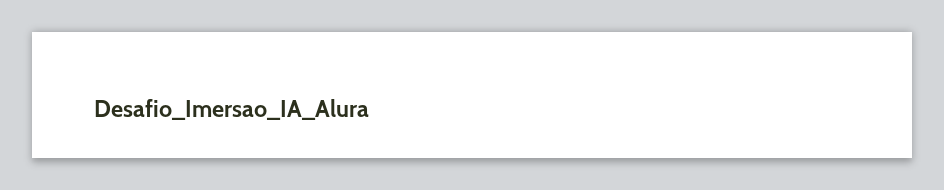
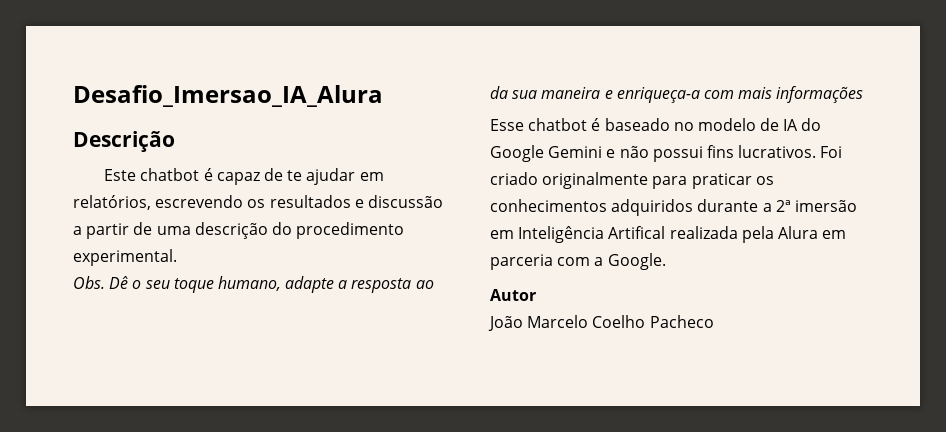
+ Descrição
+ Este chatbot é capaz de te ajudar em relatórios, escrevendo os resultados e discussão a partir de uma descrição do procedimento experimental.
+ Obs. Dê o seu toque humano, adapte a resposta ao da sua maneira e enriqueça-a com mais informações
+ Esse chatbot é baseado no modelo de IA do Google Gemini e não possui fins lucrativos. Foi criado originalmente para praticar os conhecimentos adquiridos durante a 2ª imersão em Inteligência Artifical realizada pela Alura em parceria com a Google.
+ Autor
+ João Marcelo Coelho Pacheco

